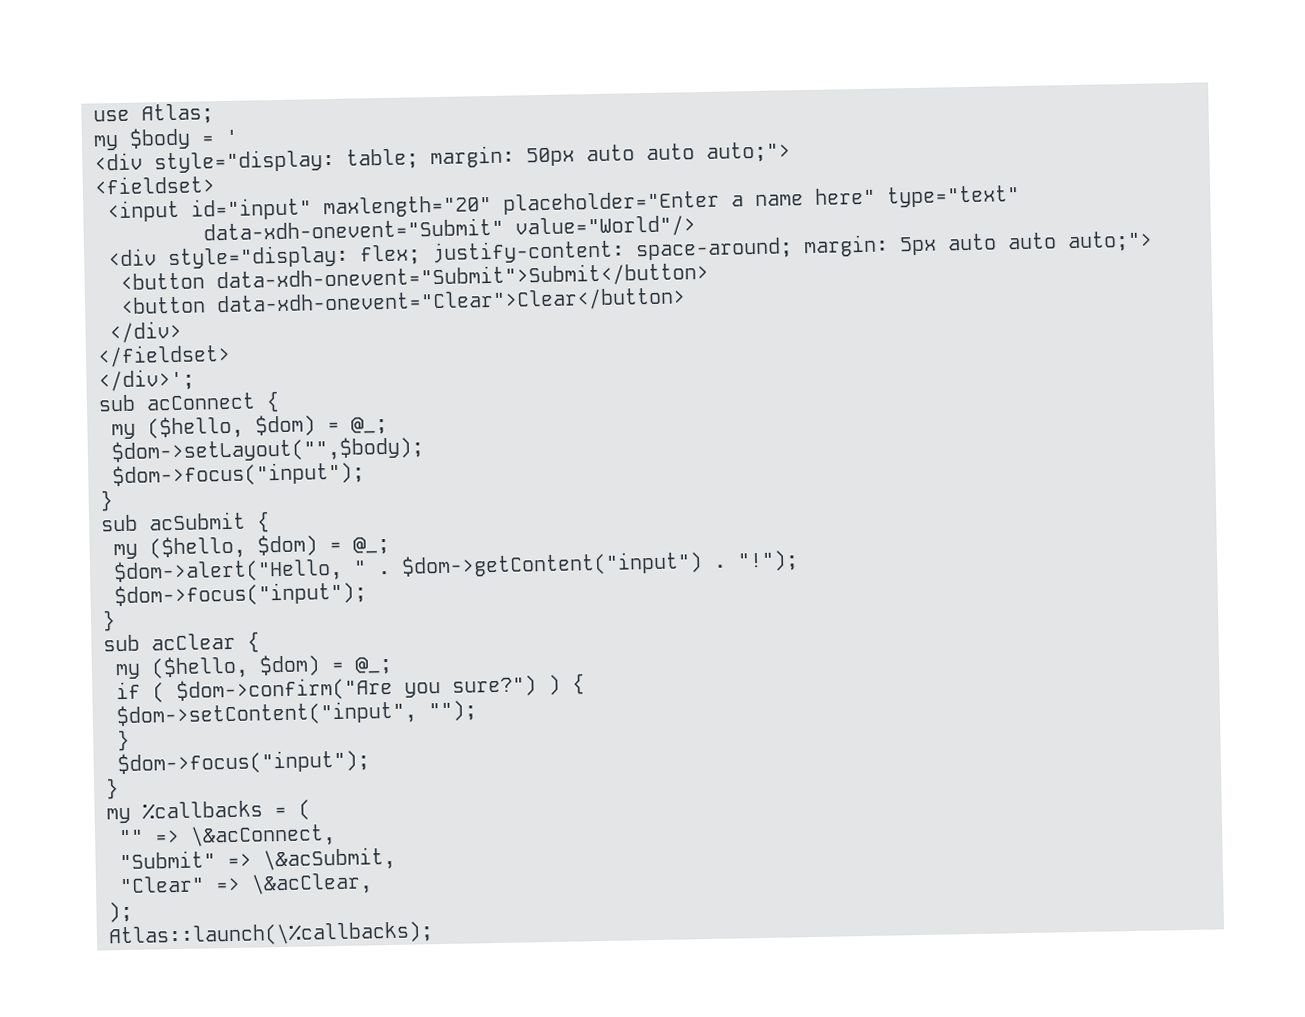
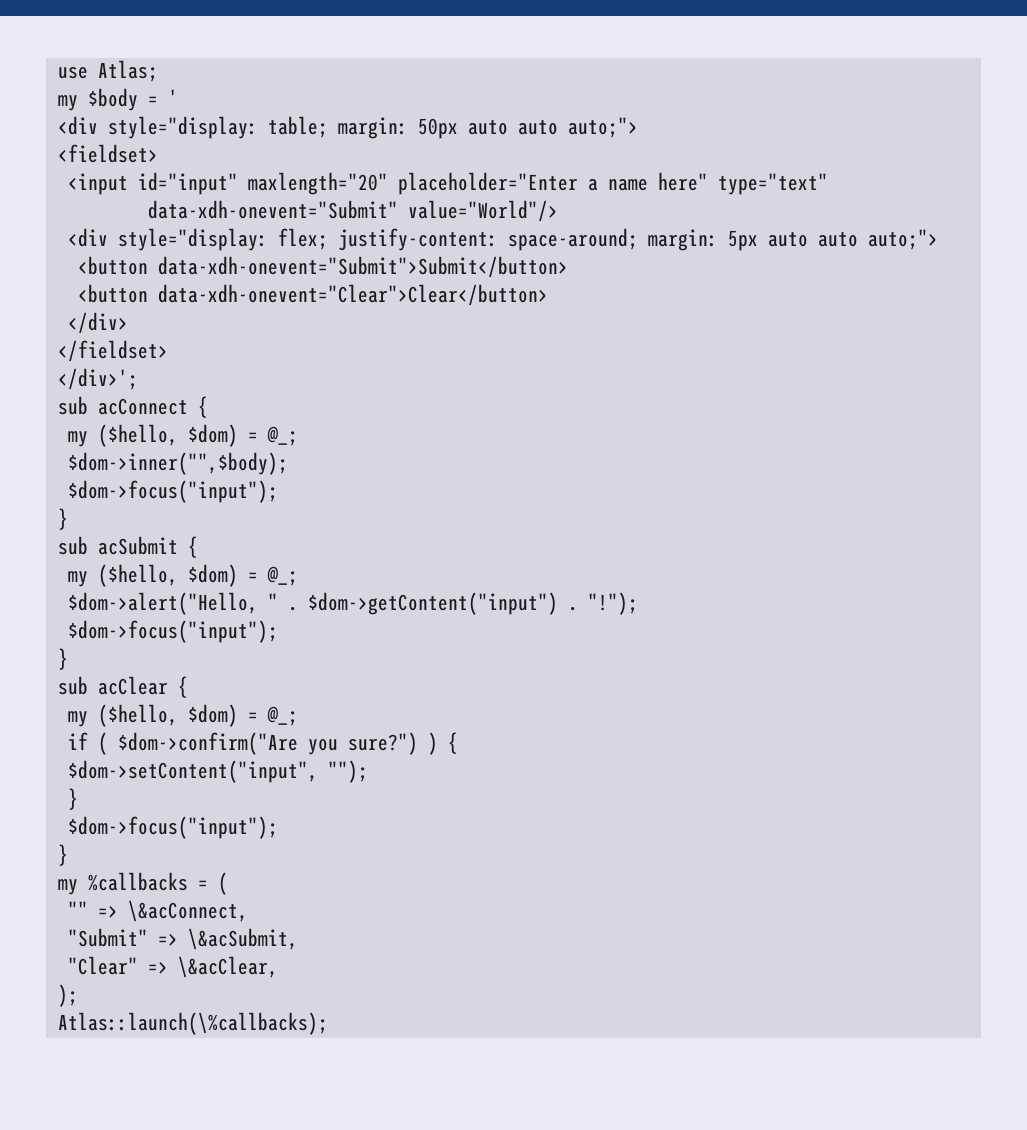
- $dom->setLayout("",$body);
+ $dom->inner("",$body);

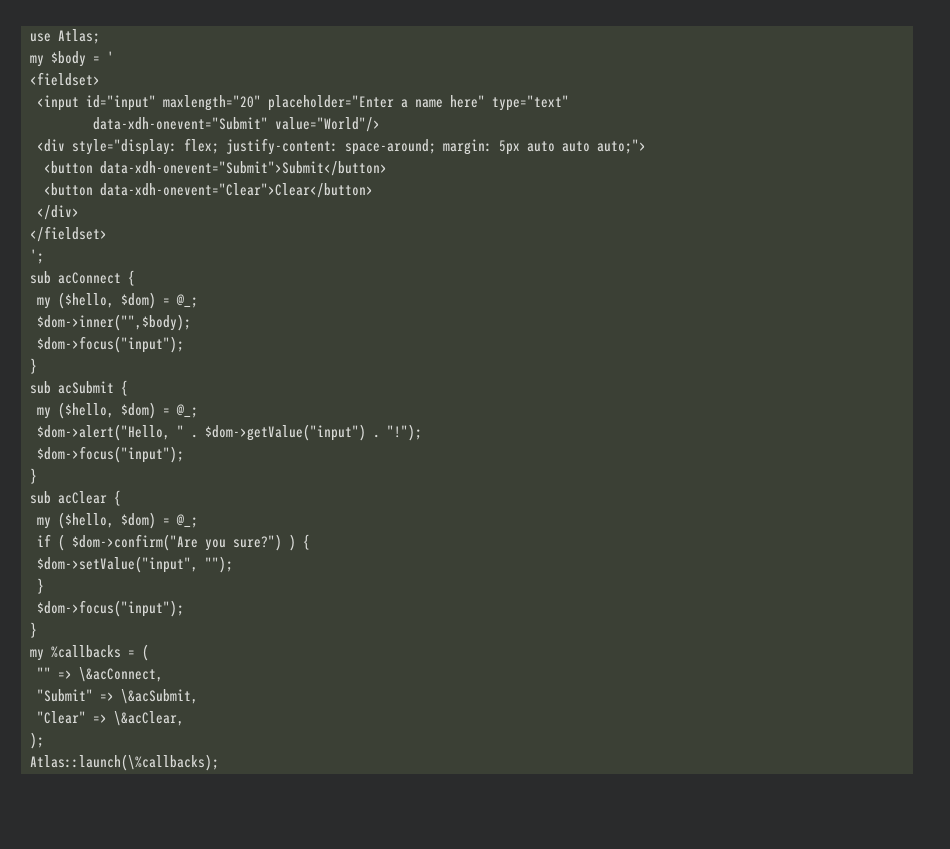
- <div style="display: table; margin: 50px auto auto auto;">
- </div>';
+ ';
- $dom->getContent("input") .
+ $dom->getValue("input") .
- $dom->setContent("input", "");
+ $dom->setValue("input", "");

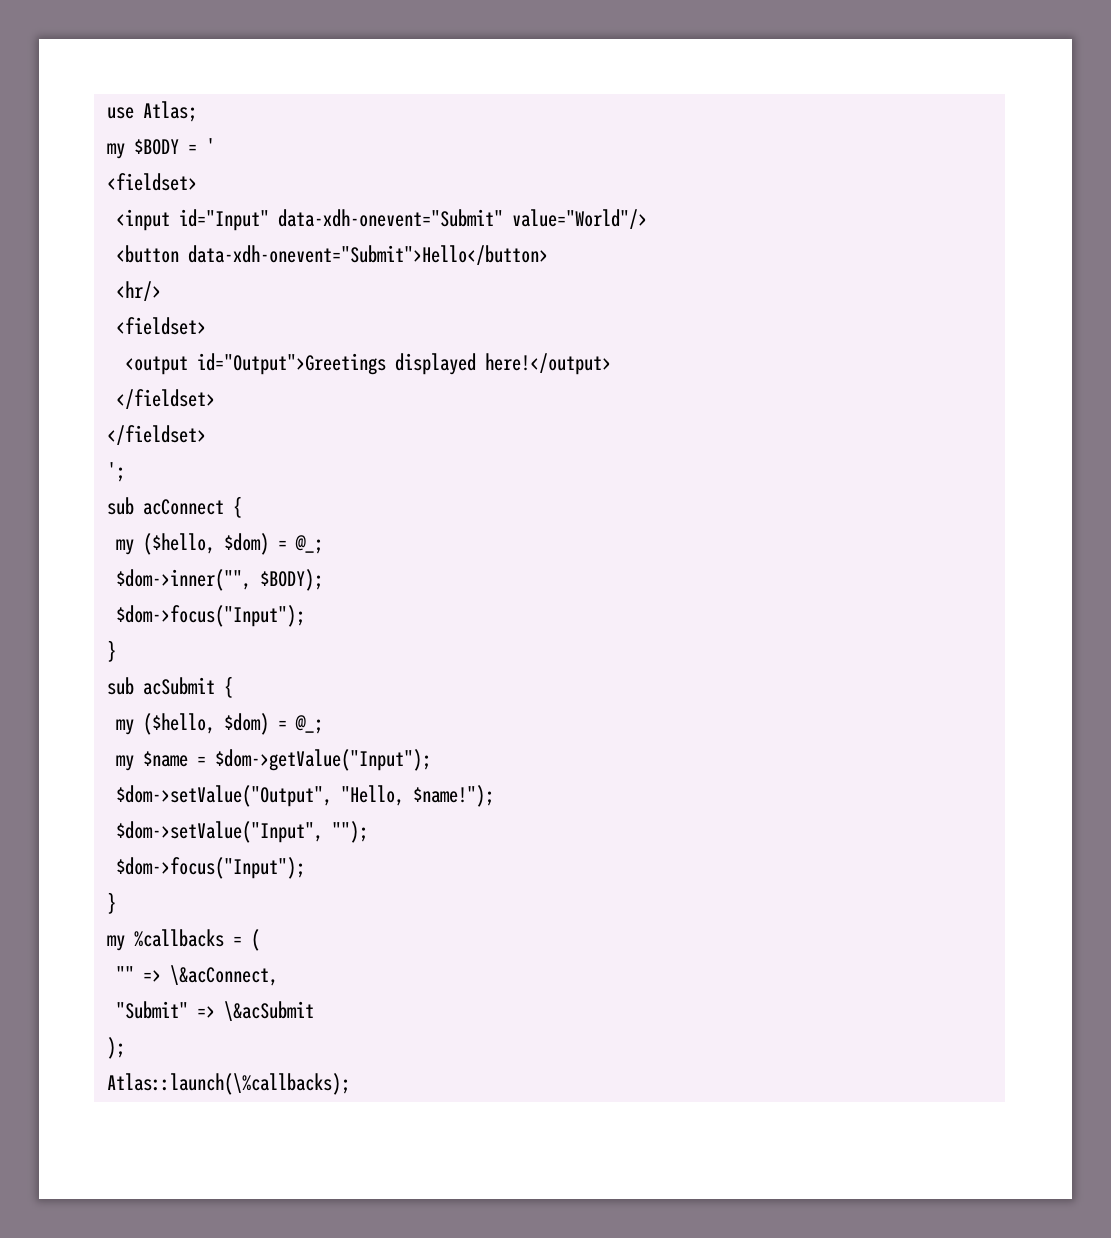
- my $body = '
+ my $BODY = '
- <input id="input" maxlength="20" placeholder="Enter a name here" type="text"
- data-xdh-onevent="Submit" value="World"/>
- <div style="display: flex; justify-content: space-around; margin: 5px auto auto auto;">
- <button data-xdh-onevent="Submit">Submit</button>
- <button data-xdh-onevent="Clear">Clear</button>
- </div>
+ <input id="Input" data-xdh-onevent="Submit" value="World"/>
+ <button data-xdh-onevent="Submit">Hello</button>
+ <hr/>
+ <fieldset>
+ <output id="Output">Greetings displayed here!</output>
+ </fieldset>
- $dom->inner("",$body);
- $dom->focus("input");
+ $dom->inner("", $BODY);
+ $dom->focus("Input");
- $dom->alert("Hello, " . $dom->getValue("input") . "!");
- $dom->focus("input");
- }
- sub acClear {
- my ($hello, $dom) = @_;
- if ( $dom->confirm("Are you sure?") ) {
- $dom->setValue("input", "");
- }
- $dom->focus("input");
+ my $name = $dom->getValue("Input");
+ $dom->setValue("Output", "Hello, $name!");
+ $dom->setValue("Input", "");
+ $dom->focus("Input");
- "Submit" => \&acSubmit,
- "Clear" => \&acClear,
+ "Submit" => \&acSubmit

